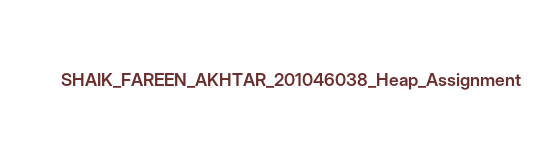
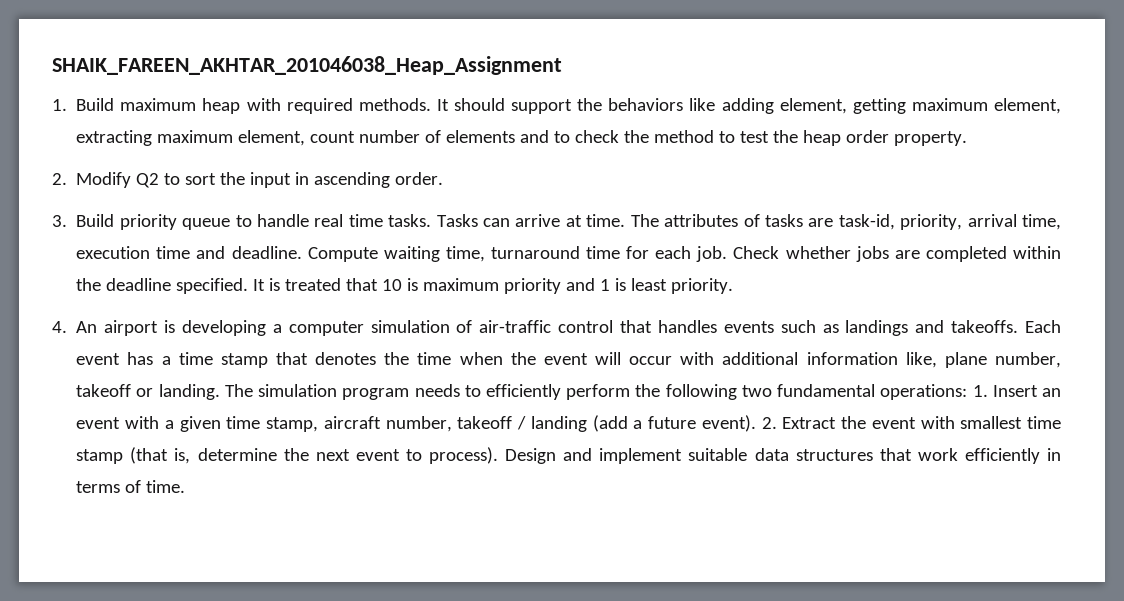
+ 1. Build maximum heap with required methods. It should support the behaviors like adding element, getting maximum element, extracting maximum element, count number of elements and to check the method to test the heap order property.
+ 2. Modify Q2 to sort the input in ascending order.
+ 3. Build priority queue to handle real time tasks. Tasks can arrive at time. The attributes of tasks are task-id, priority, arrival time, execution time and deadline. Compute waiting time, turnaround time for each job. Check whether jobs are completed within the deadline specified. It is treated that 10 is maximum priority and 1 is least priority.
+ 4. An airport is developing a computer simulation of air-traffic control that handles events such as landings and takeoffs. Each event has a time stamp that denotes the time when the event will occur with additional information like, plane number, takeoff or landing. The simulation program needs to efficiently perform the following two fundamental operations: 1. Insert an event with a given time stamp, aircraft number, takeoff / landing (add a future event). 2. Extract the event with smallest time stamp (that is, determine the next event to process). Design and implement suitable data structures that work efficiently in terms of time.

